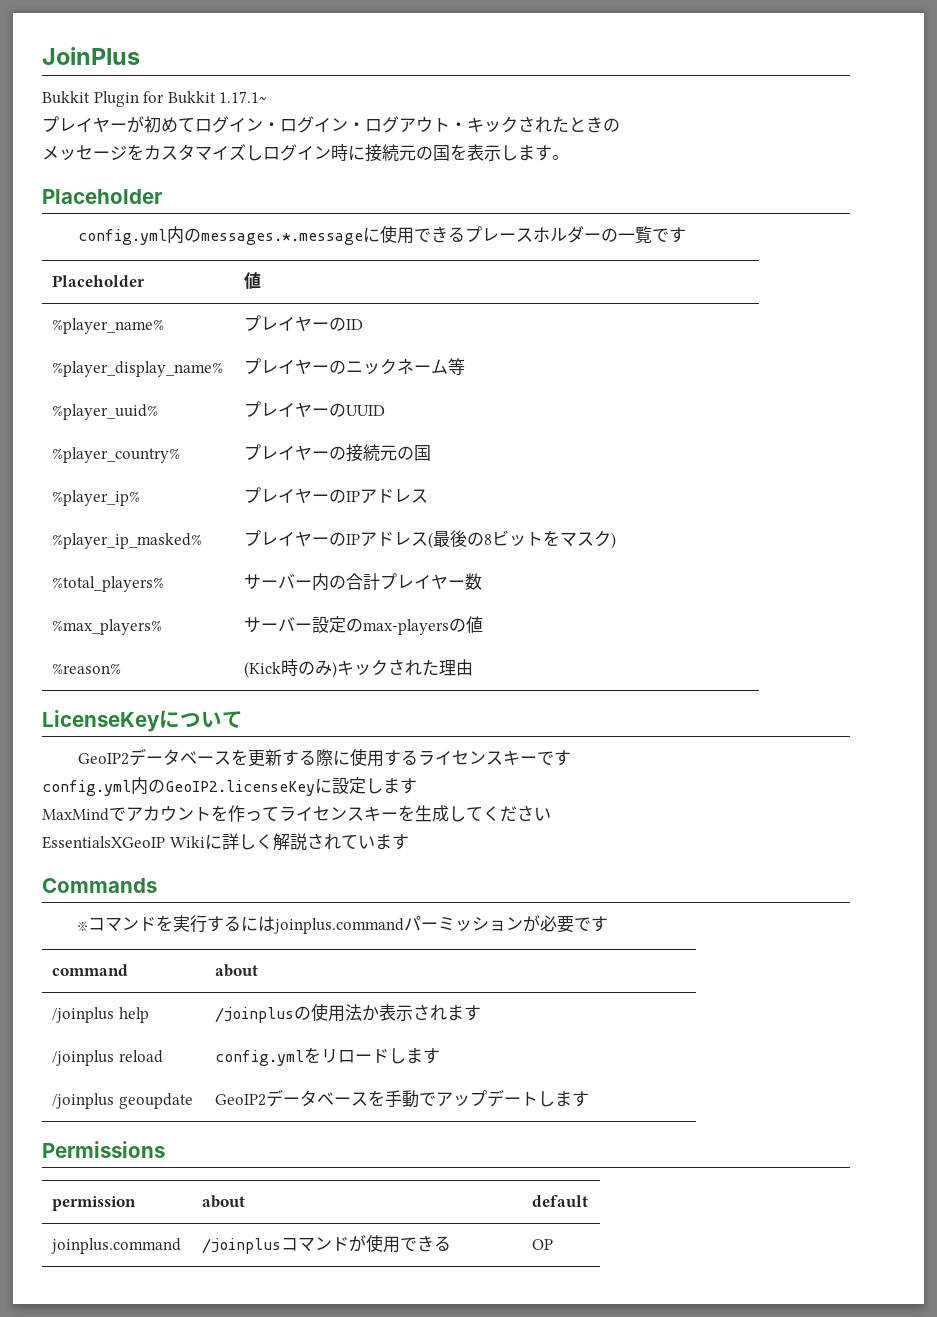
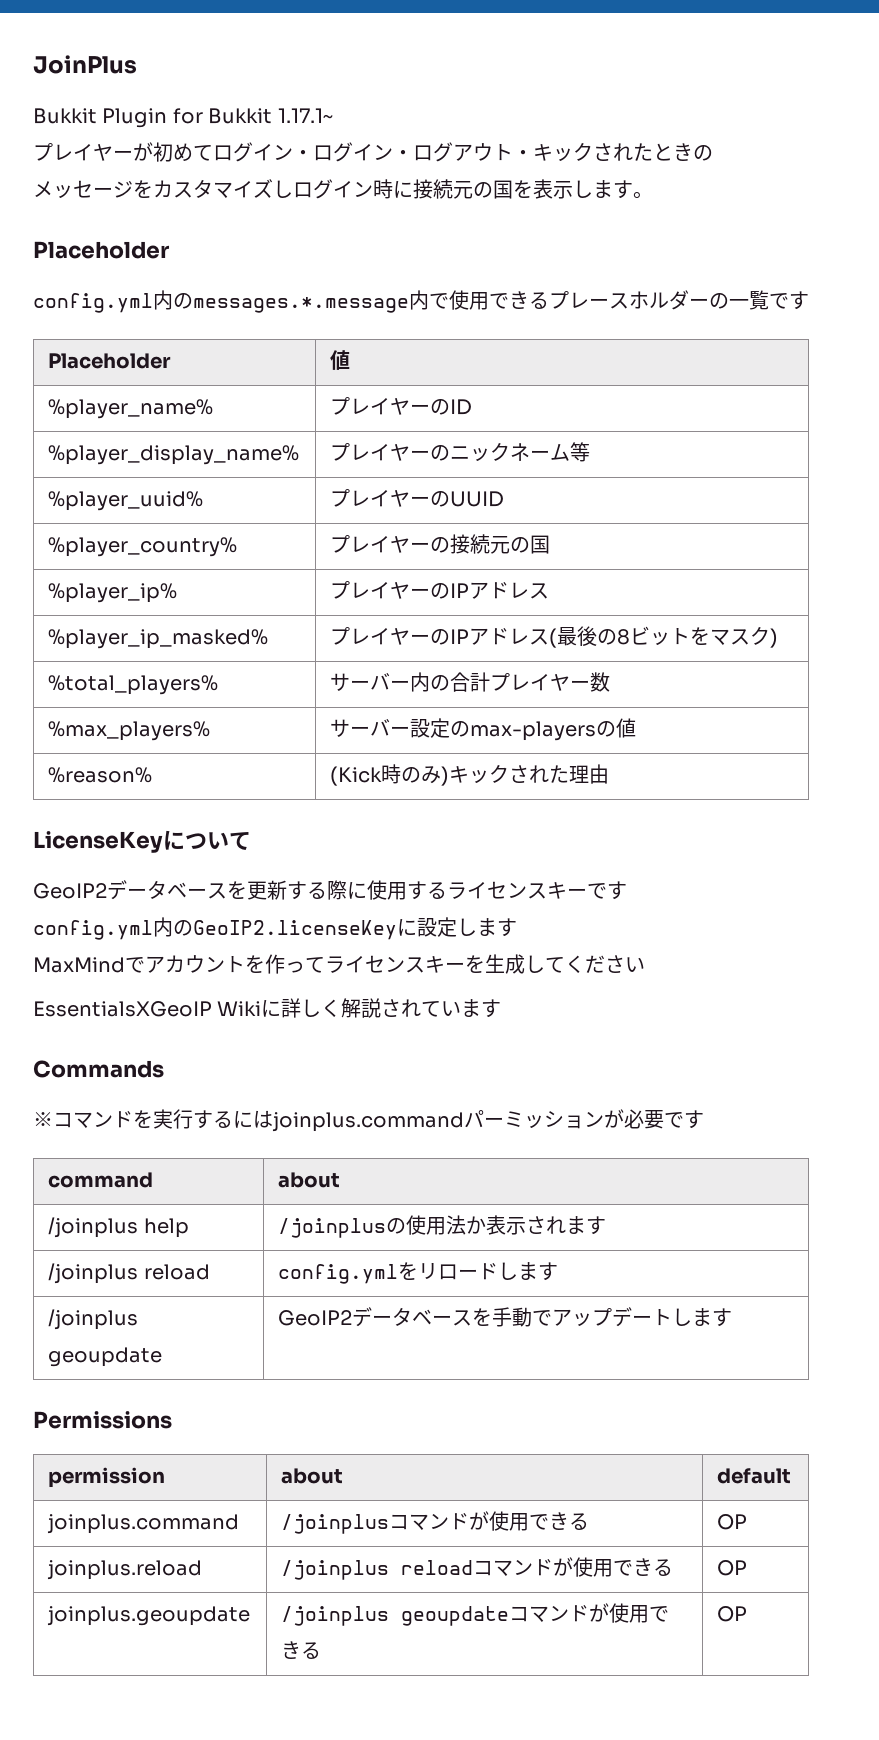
- config.yml内のmessages.*.messageに使用できるプレースホルダーの一覧です
+ config.yml内のmessages.*.message内で使用できるプレースホルダーの一覧です
+ joinplus.reload | /joinplus reloadコマンドが使用できる | OP
+ joinplus.geoupdate | /joinplus geoupdateコマンドが使用できる | OP

